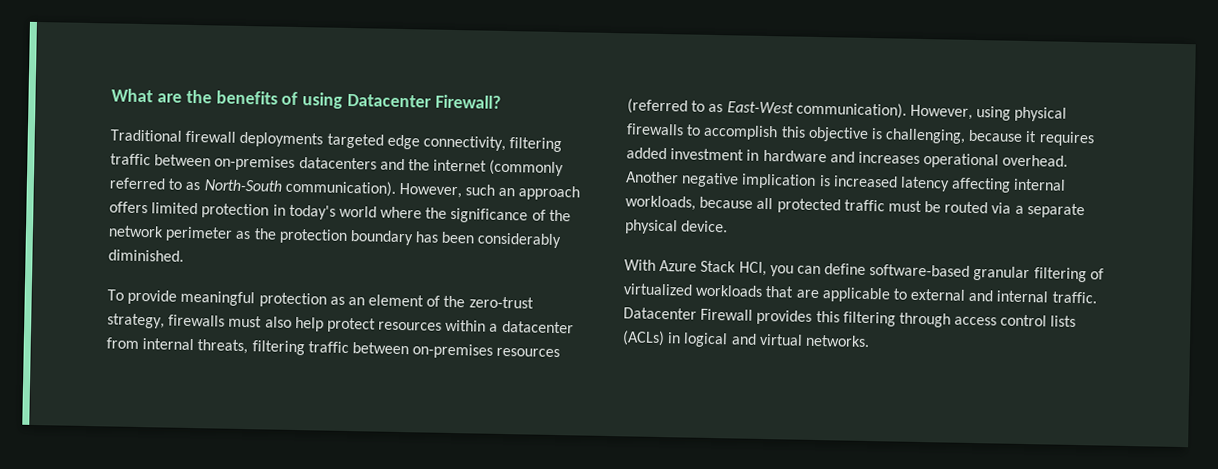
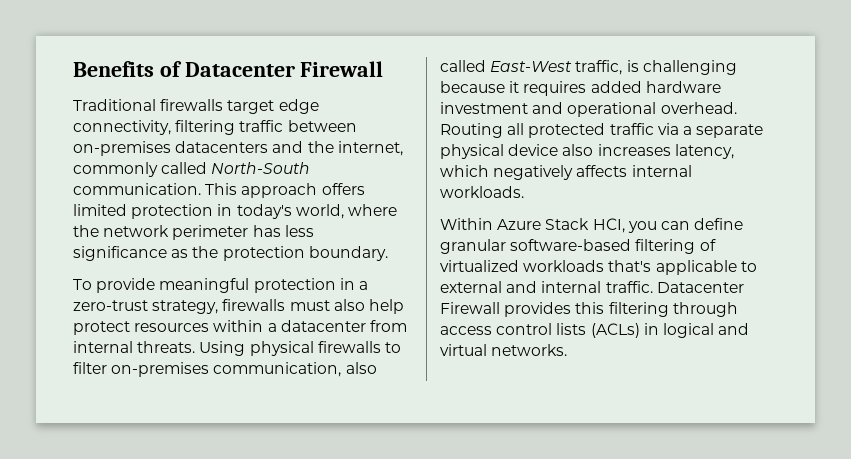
- What are the benefits of using Datacenter Firewall?
- Traditional firewall deployments targeted edge connectivity, filtering traffic between on-premises datacenters and the internet (commonly referred to as North-South communication). However, such an approach offers limited protection in today's world where the significance of the network perimeter as the protection boundary has been considerably diminished.
+ Benefits of Datacenter Firewall
+ Traditional firewalls target edge connectivity, filtering traffic between on-premises datacenters and the internet, commonly called North-South communication. This approach offers limited protection in today's world, where the network perimeter has less significance as the protection boundary.
- To provide meaningful protection as an element of the zero-trust strategy, firewalls must also help protect resources within a datacenter from internal threats, filtering traffic between on-premises resources (referred to as East-West communication). However, using physical firewalls to accomplish this objective is challenging, because it requires added investment in hardware and increases operational overhead. Another negative implication is increased latency affecting internal workloads, because all protected traffic must be routed via a separate physical device.
- With Azure Stack HCI, you can define software-based granular filtering of virtualized workloads that are applicable to external and internal traffic.
+ To provide meaningful protection in a zero-trust strategy, firewalls must also help protect resources within a datacenter from internal threats. Using physical firewalls to filter on-premises communication, also called East-West traffic, is challenging because it requires added hardware investment and operational overhead. Routing all protected traffic via a separate physical device also increases latency, which negatively affects internal workloads.
+ Within Azure Stack HCI, you can define granular software-based filtering of virtualized workloads that's applicable to external and internal traffic.

